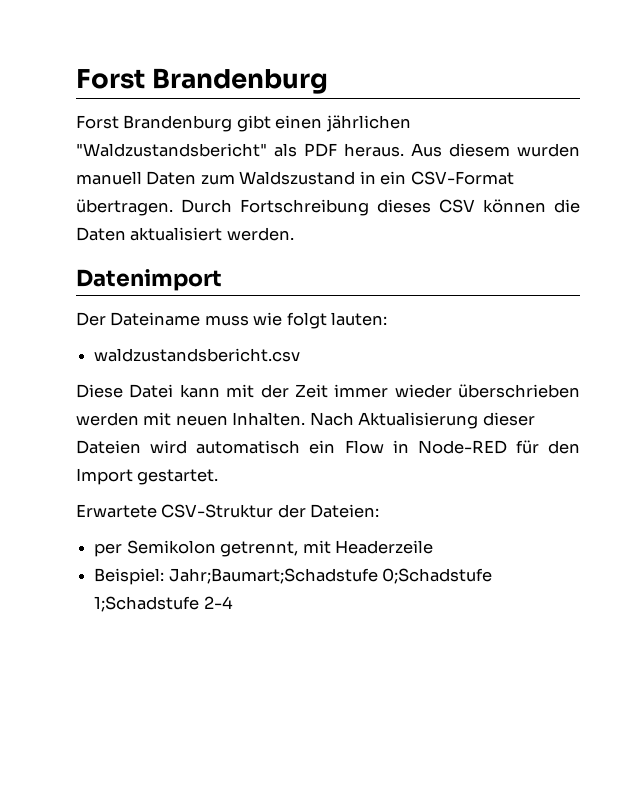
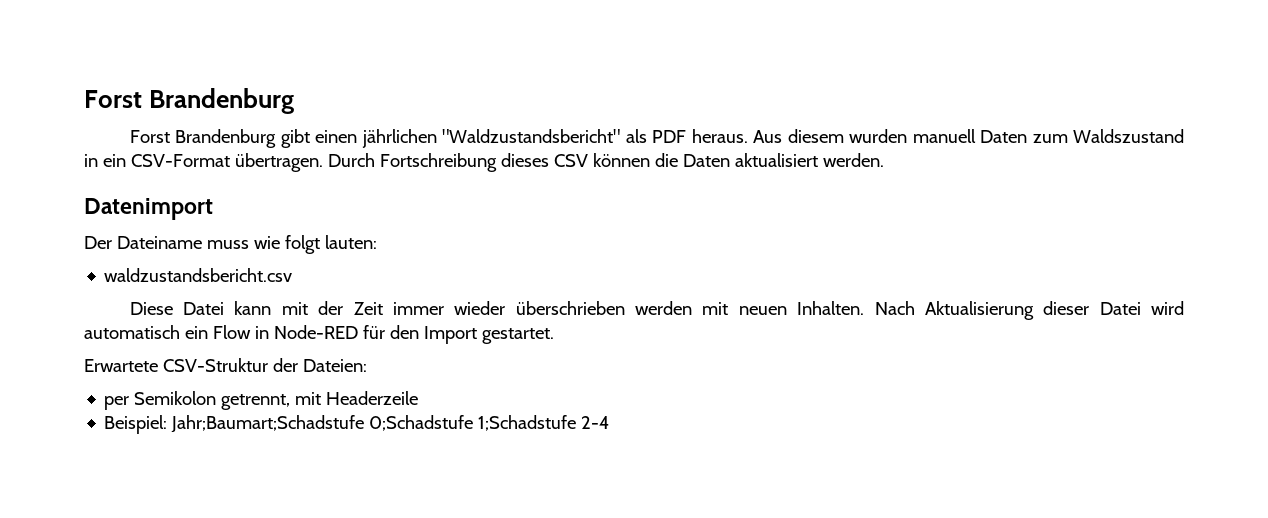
- Nach Aktualisierung dieser Dateien wird automatisch ein Flow in Node-RED für den Import gestartet.
+ Nach Aktualisierung dieser Datei wird automatisch ein Flow in Node-RED für den Import gestartet.

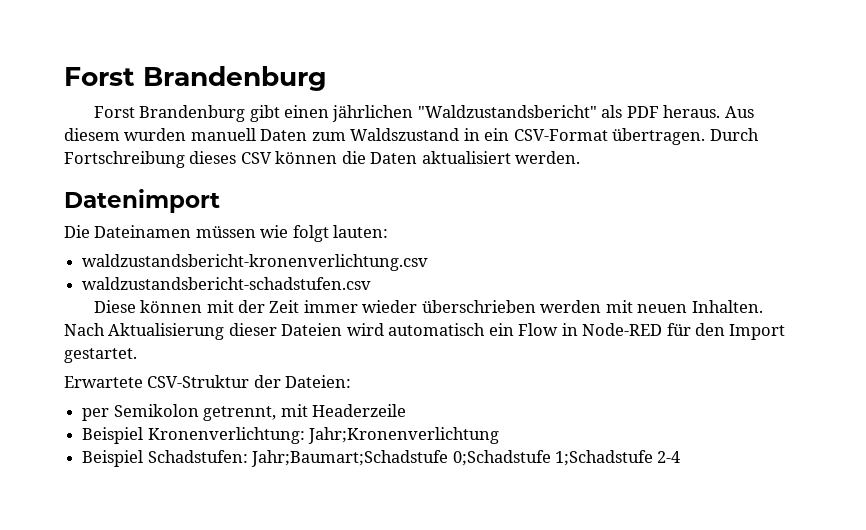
- Der Dateiname muss wie folgt lauten:
+ Die Dateinamen müssen wie folgt lauten:
- waldzustandsbericht.csv
+ waldzustandsbericht-kronenverlichtung.csv
+ waldzustandsbericht-schadstufen.csv
- Diese Datei kann mit der Zeit immer wieder überschrieben werden mit neuen Inhalten.
+ Diese können mit der Zeit immer wieder überschrieben werden mit neuen Inhalten.
- Nach Aktualisierung dieser Datei wird automatisch ein Flow in Node-RED für den Import gestartet.
+ Nach Aktualisierung dieser Dateien wird automatisch ein Flow in Node-RED für den Import gestartet.
- Beispiel: Jahr;Baumart;Schadstufe 0;Schadstufe 1;Schadstufe 2-4
+ Beispiel Kronenverlichtung: Jahr;Kronenverlichtung
+ Beispiel Schadstufen: Jahr;Baumart;Schadstufe 0;Schadstufe 1;Schadstufe 2-4

